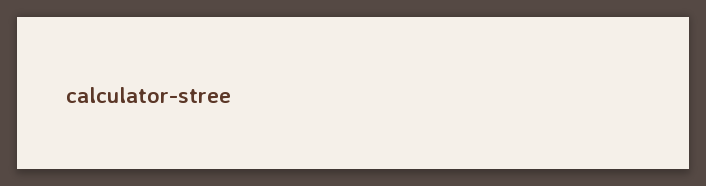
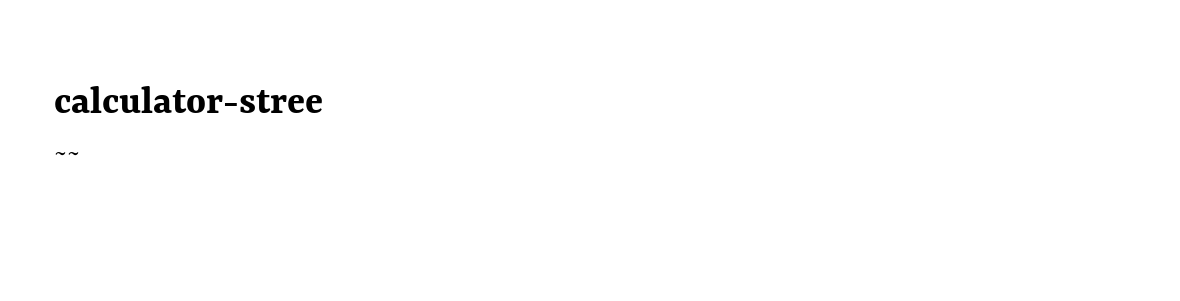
+ ~~

